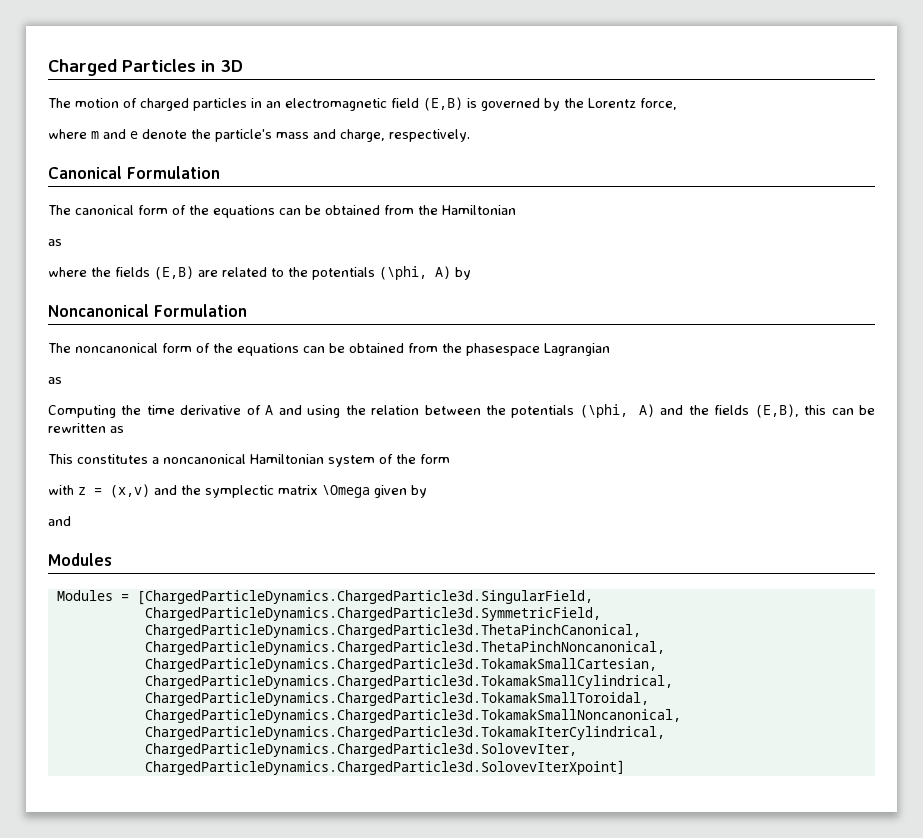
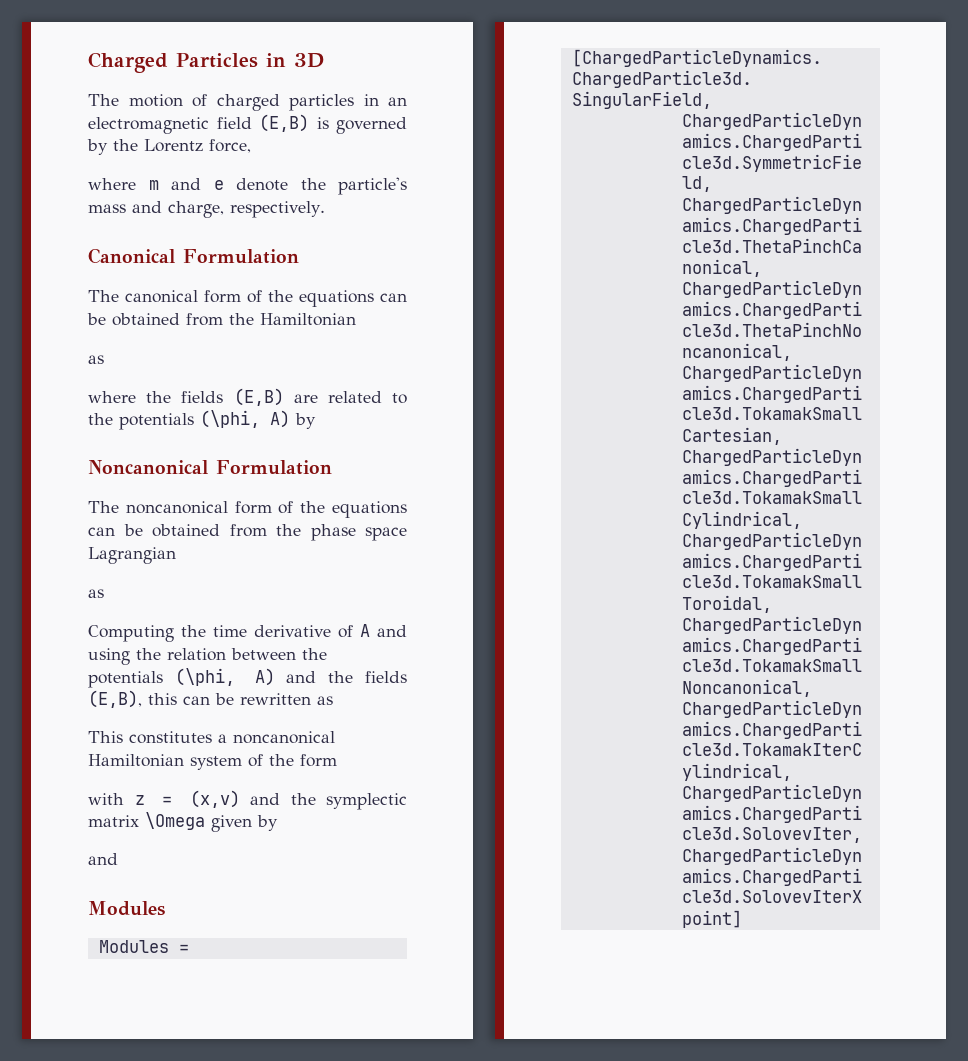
- The noncanonical form of the equations can be obtained from the phasespace Lagrangian
+ The noncanonical form of the equations can be obtained from the phase space Lagrangian

